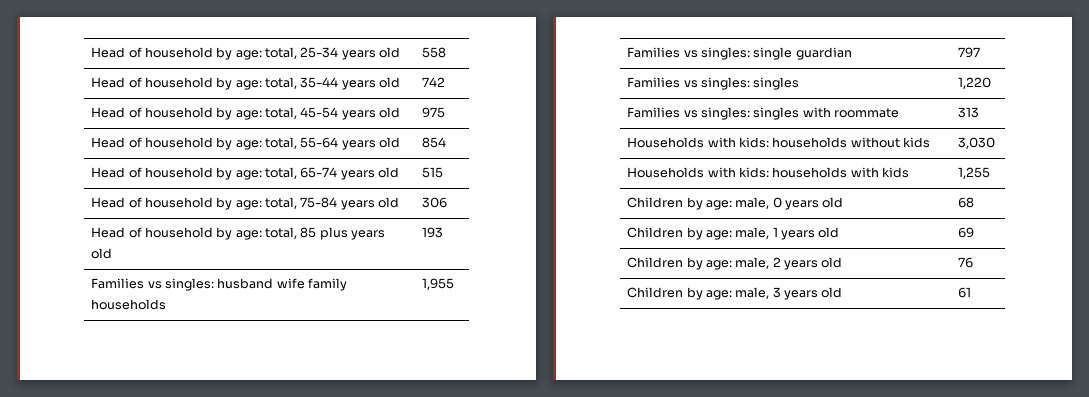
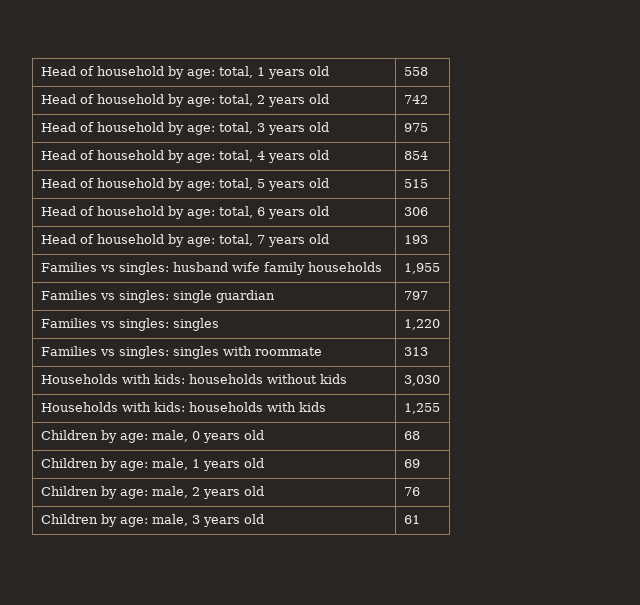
- Head of household by age: total, 25-34 years old | 558
+ Head of household by age: total, 1 years old | 558
- Head of household by age: total, 35-44 years old | 742
+ Head of household by age: total, 2 years old | 742
- Head of household by age: total, 45-54 years old | 975
+ Head of household by age: total, 3 years old | 975
- Head of household by age: total, 55-64 years old | 854
+ Head of household by age: total, 4 years old | 854
- Head of household by age: total, 65-74 years old | 515
+ Head of household by age: total, 5 years old | 515
- Head of household by age: total, 75-84 years old | 306
+ Head of household by age: total, 6 years old | 306
- Head of household by age: total, 85 plus years old | 193
+ Head of household by age: total, 7 years old | 193

